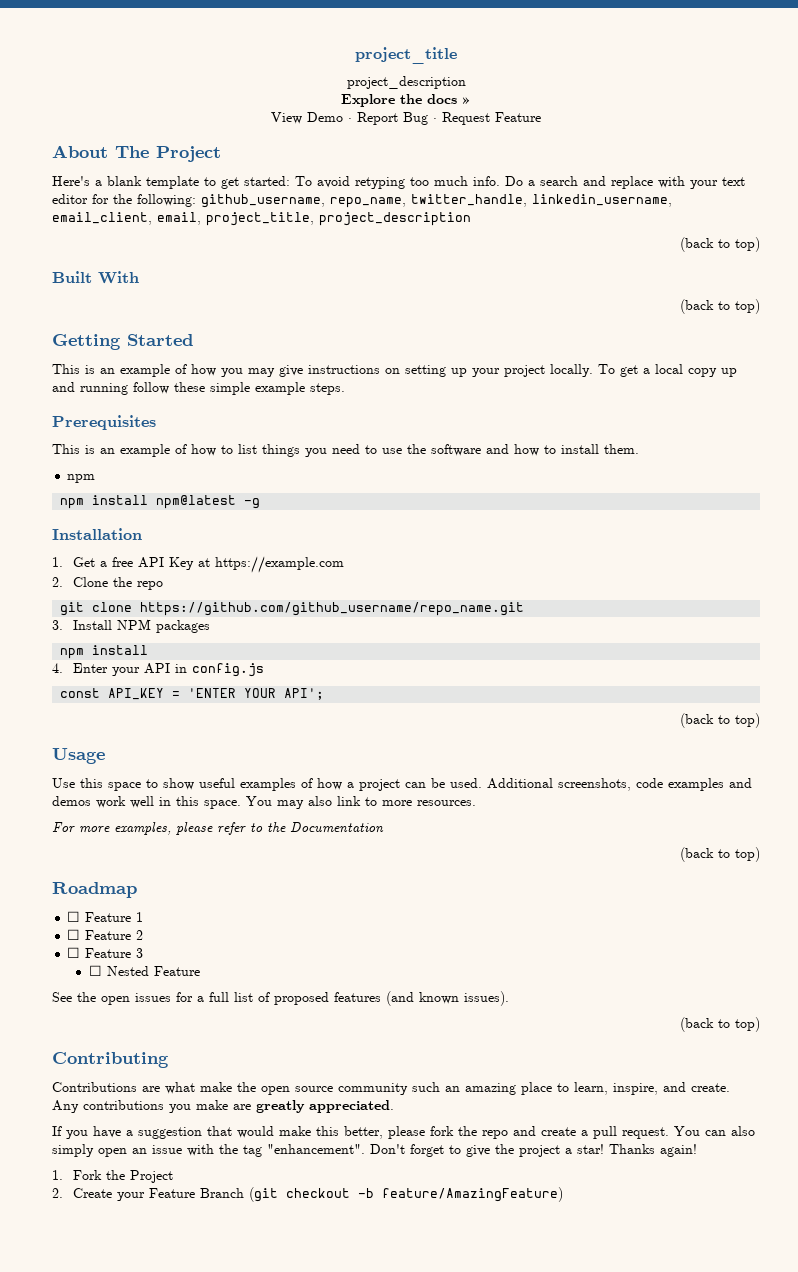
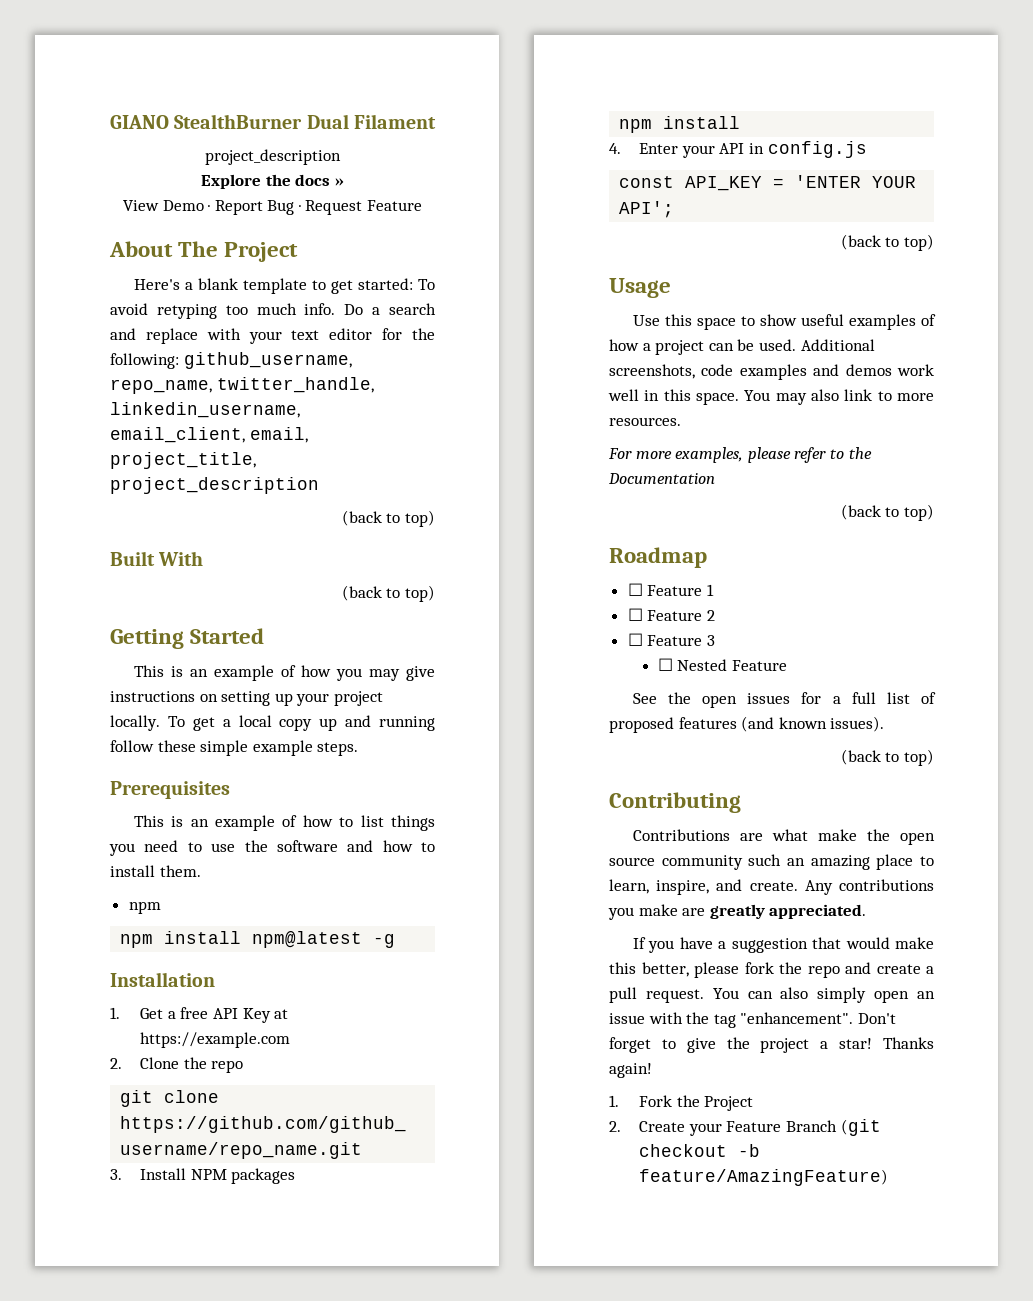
- project_title
+ GIANO StealthBurner Dual Filament

